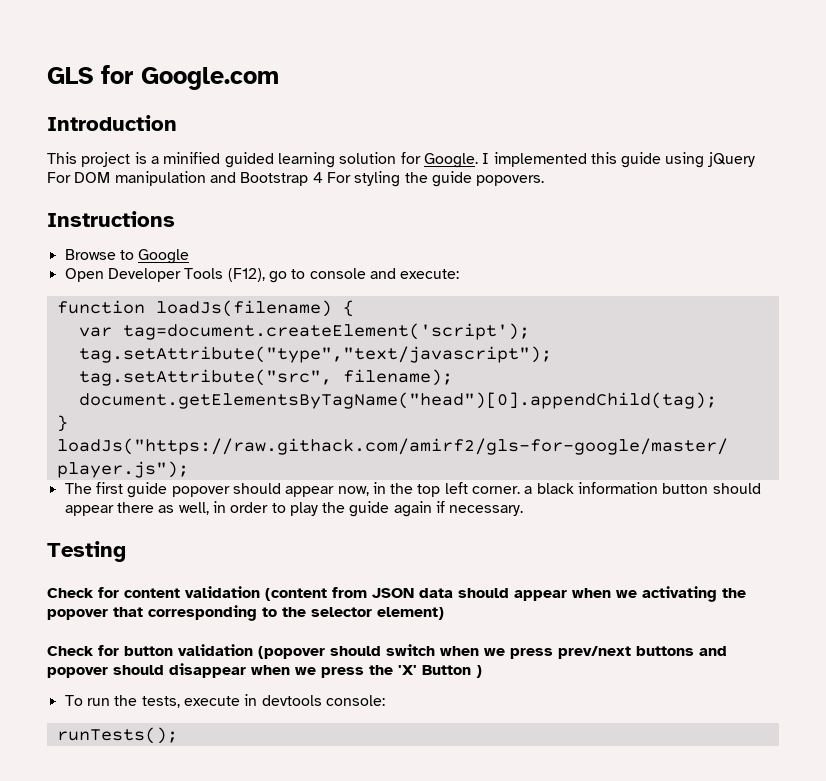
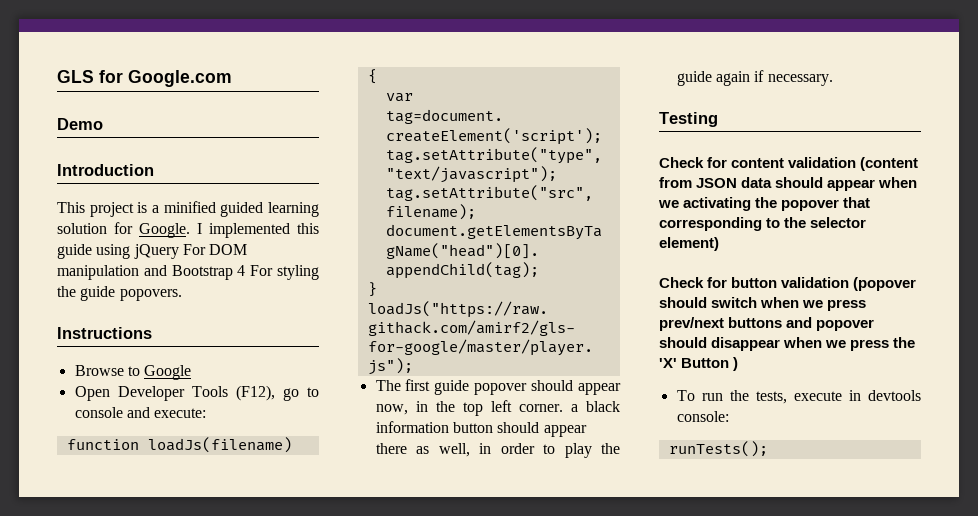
+ Demo

